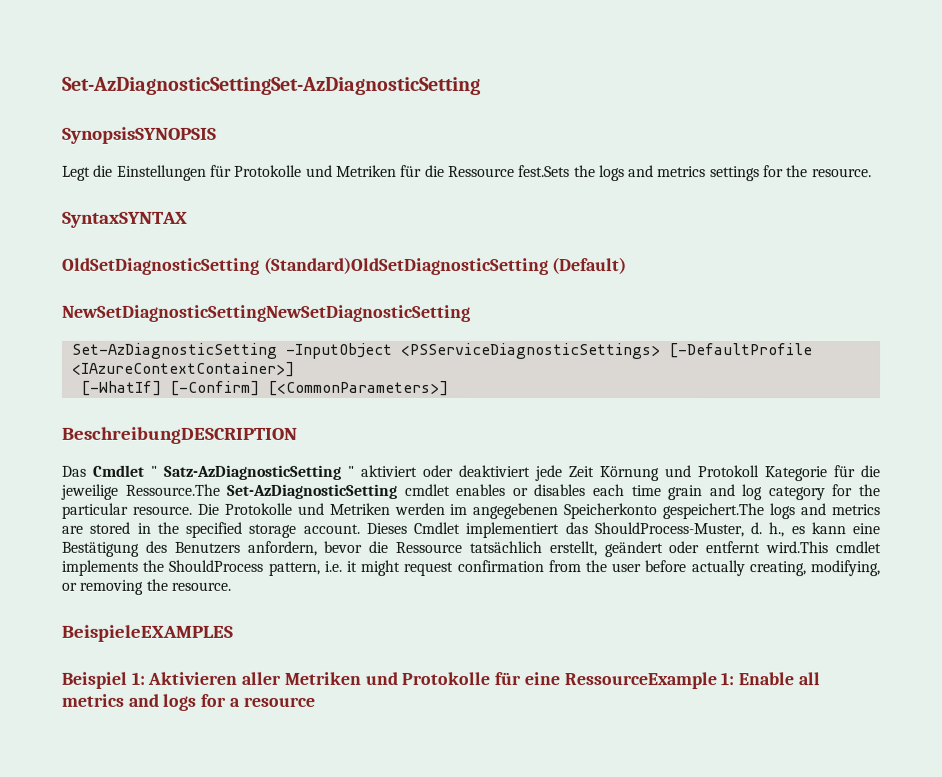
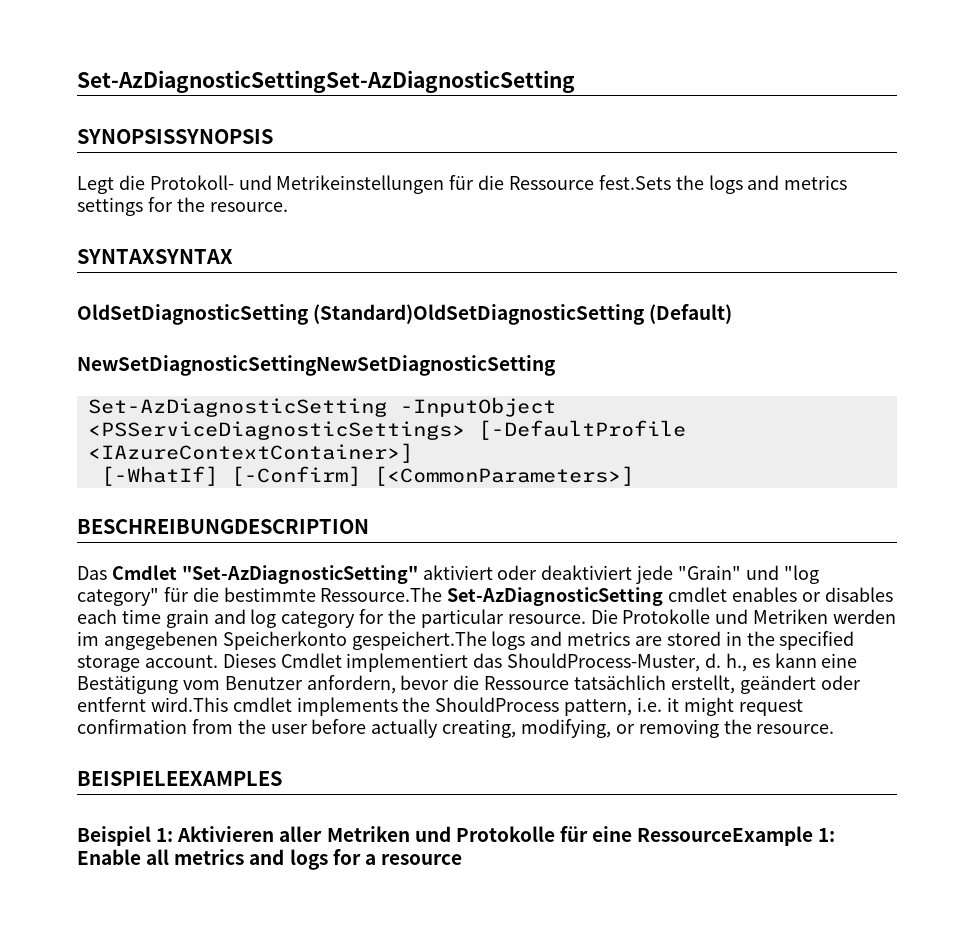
- SynopsisSYNOPSIS
+ SYNOPSISSYNOPSIS
- Legt die Einstellungen für Protokolle und Metriken für die Ressource fest.Sets the logs and metrics settings for the resource.
+ Legt die Protokoll- und Metrikeinstellungen für die Ressource fest.Sets the logs and metrics settings for the resource.
- SyntaxSYNTAX
+ SYNTAXSYNTAX
- BeschreibungDESCRIPTION
+ BESCHREIBUNGDESCRIPTION
- Das Cmdlet " Satz-AzDiagnosticSetting " aktiviert oder deaktiviert jede Zeit Körnung und Protokoll Kategorie für die jeweilige Ressource.The Set-AzDiagnosticSetting cmdlet enables or disables each time grain and log category for the particular resource.
+ Das Cmdlet "Set-AzDiagnosticSetting" aktiviert oder deaktiviert jede "Grain" und "log category" für die bestimmte Ressource.The Set-AzDiagnosticSetting cmdlet enables or disables each time grain and log category for the particular resource.
- Dieses Cmdlet implementiert das ShouldProcess-Muster, d. h., es kann eine Bestätigung des Benutzers anfordern, bevor die Ressource tatsächlich erstellt, geändert oder entfernt wird.This cmdlet implements the ShouldProcess pattern, i.e. it might request confirmation from the user before actually creating, modifying, or removing the resource.
+ Dieses Cmdlet implementiert das ShouldProcess-Muster, d. h., es kann eine Bestätigung vom Benutzer anfordern, bevor die Ressource tatsächlich erstellt, geändert oder entfernt wird.This cmdlet implements the ShouldProcess pattern, i.e. it might request confirmation from the user before actually creating, modifying, or removing the resource.
- BeispieleEXAMPLES
+ BEISPIELEEXAMPLES

